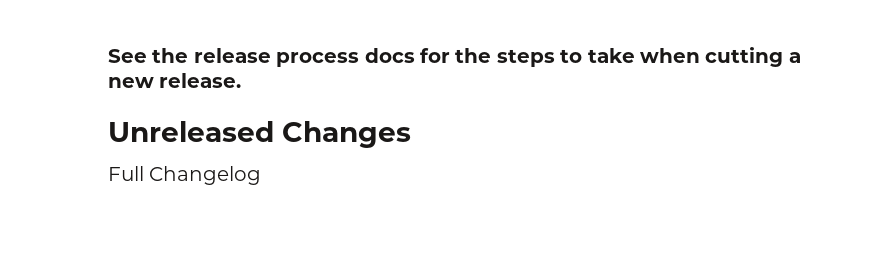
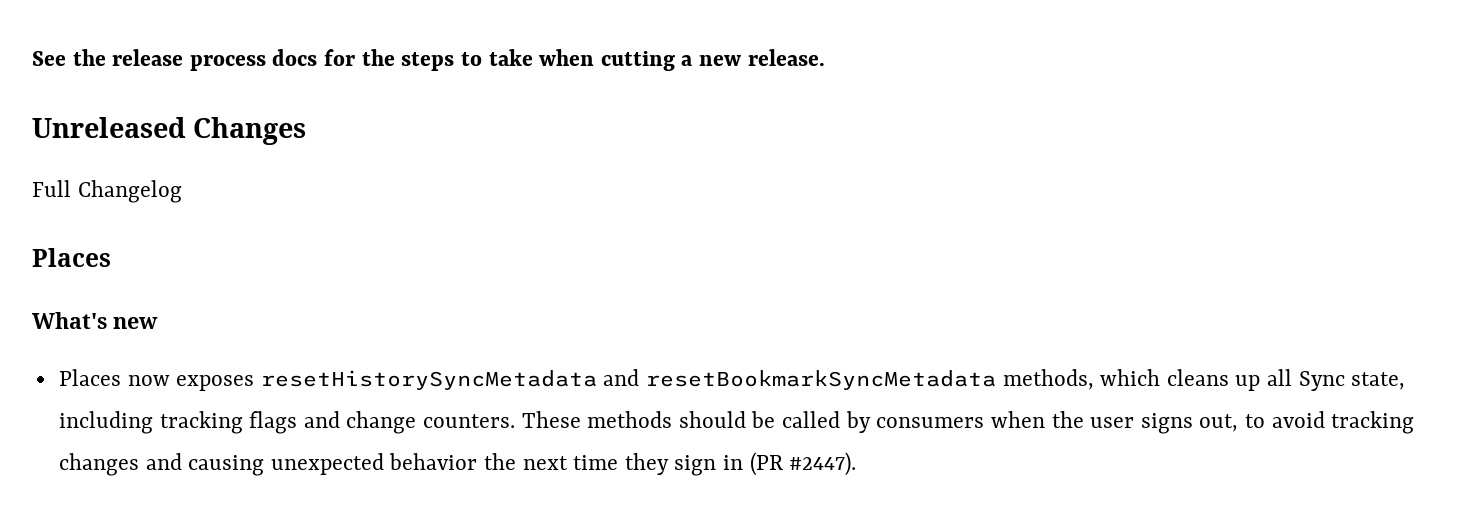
  Full Changelog
+ Places
+ What's new
+ Places now exposes resetHistorySyncMetadata and resetBookmarkSyncMetadata methods, which cleans up all Sync state, including tracking flags and change counters. These methods should be called by consumers when the user signs out, to avoid tracking changes and causing unexpected behavior the next time they sign in (PR #2447).

